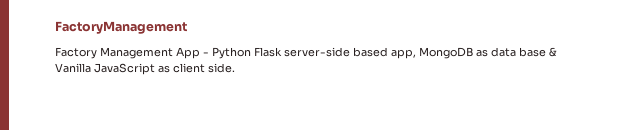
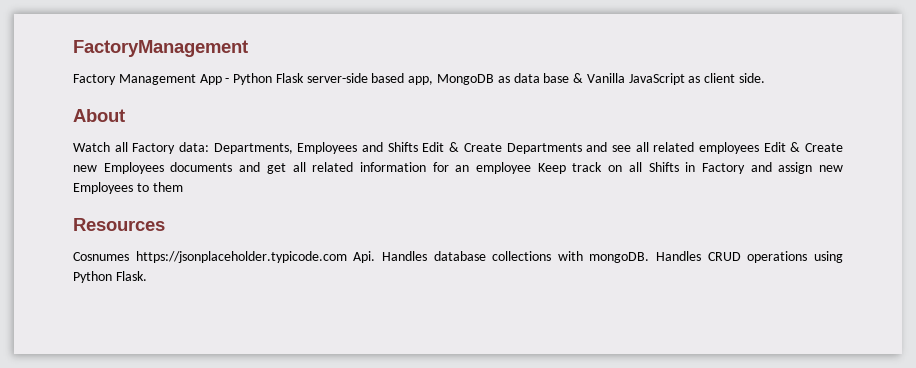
+ About
+ Watch all Factory data: Departments, Employees and Shifts Edit & Create Departments and see all related employees Edit & Create new Employees documents and get all related information for an employee Keep track on all Shifts in Factory and assign new Employees to them
+ Resources
+ Cosnumes https://jsonplaceholder.typicode.com Api. Handles database collections with mongoDB. Handles CRUD operations using Python Flask.

